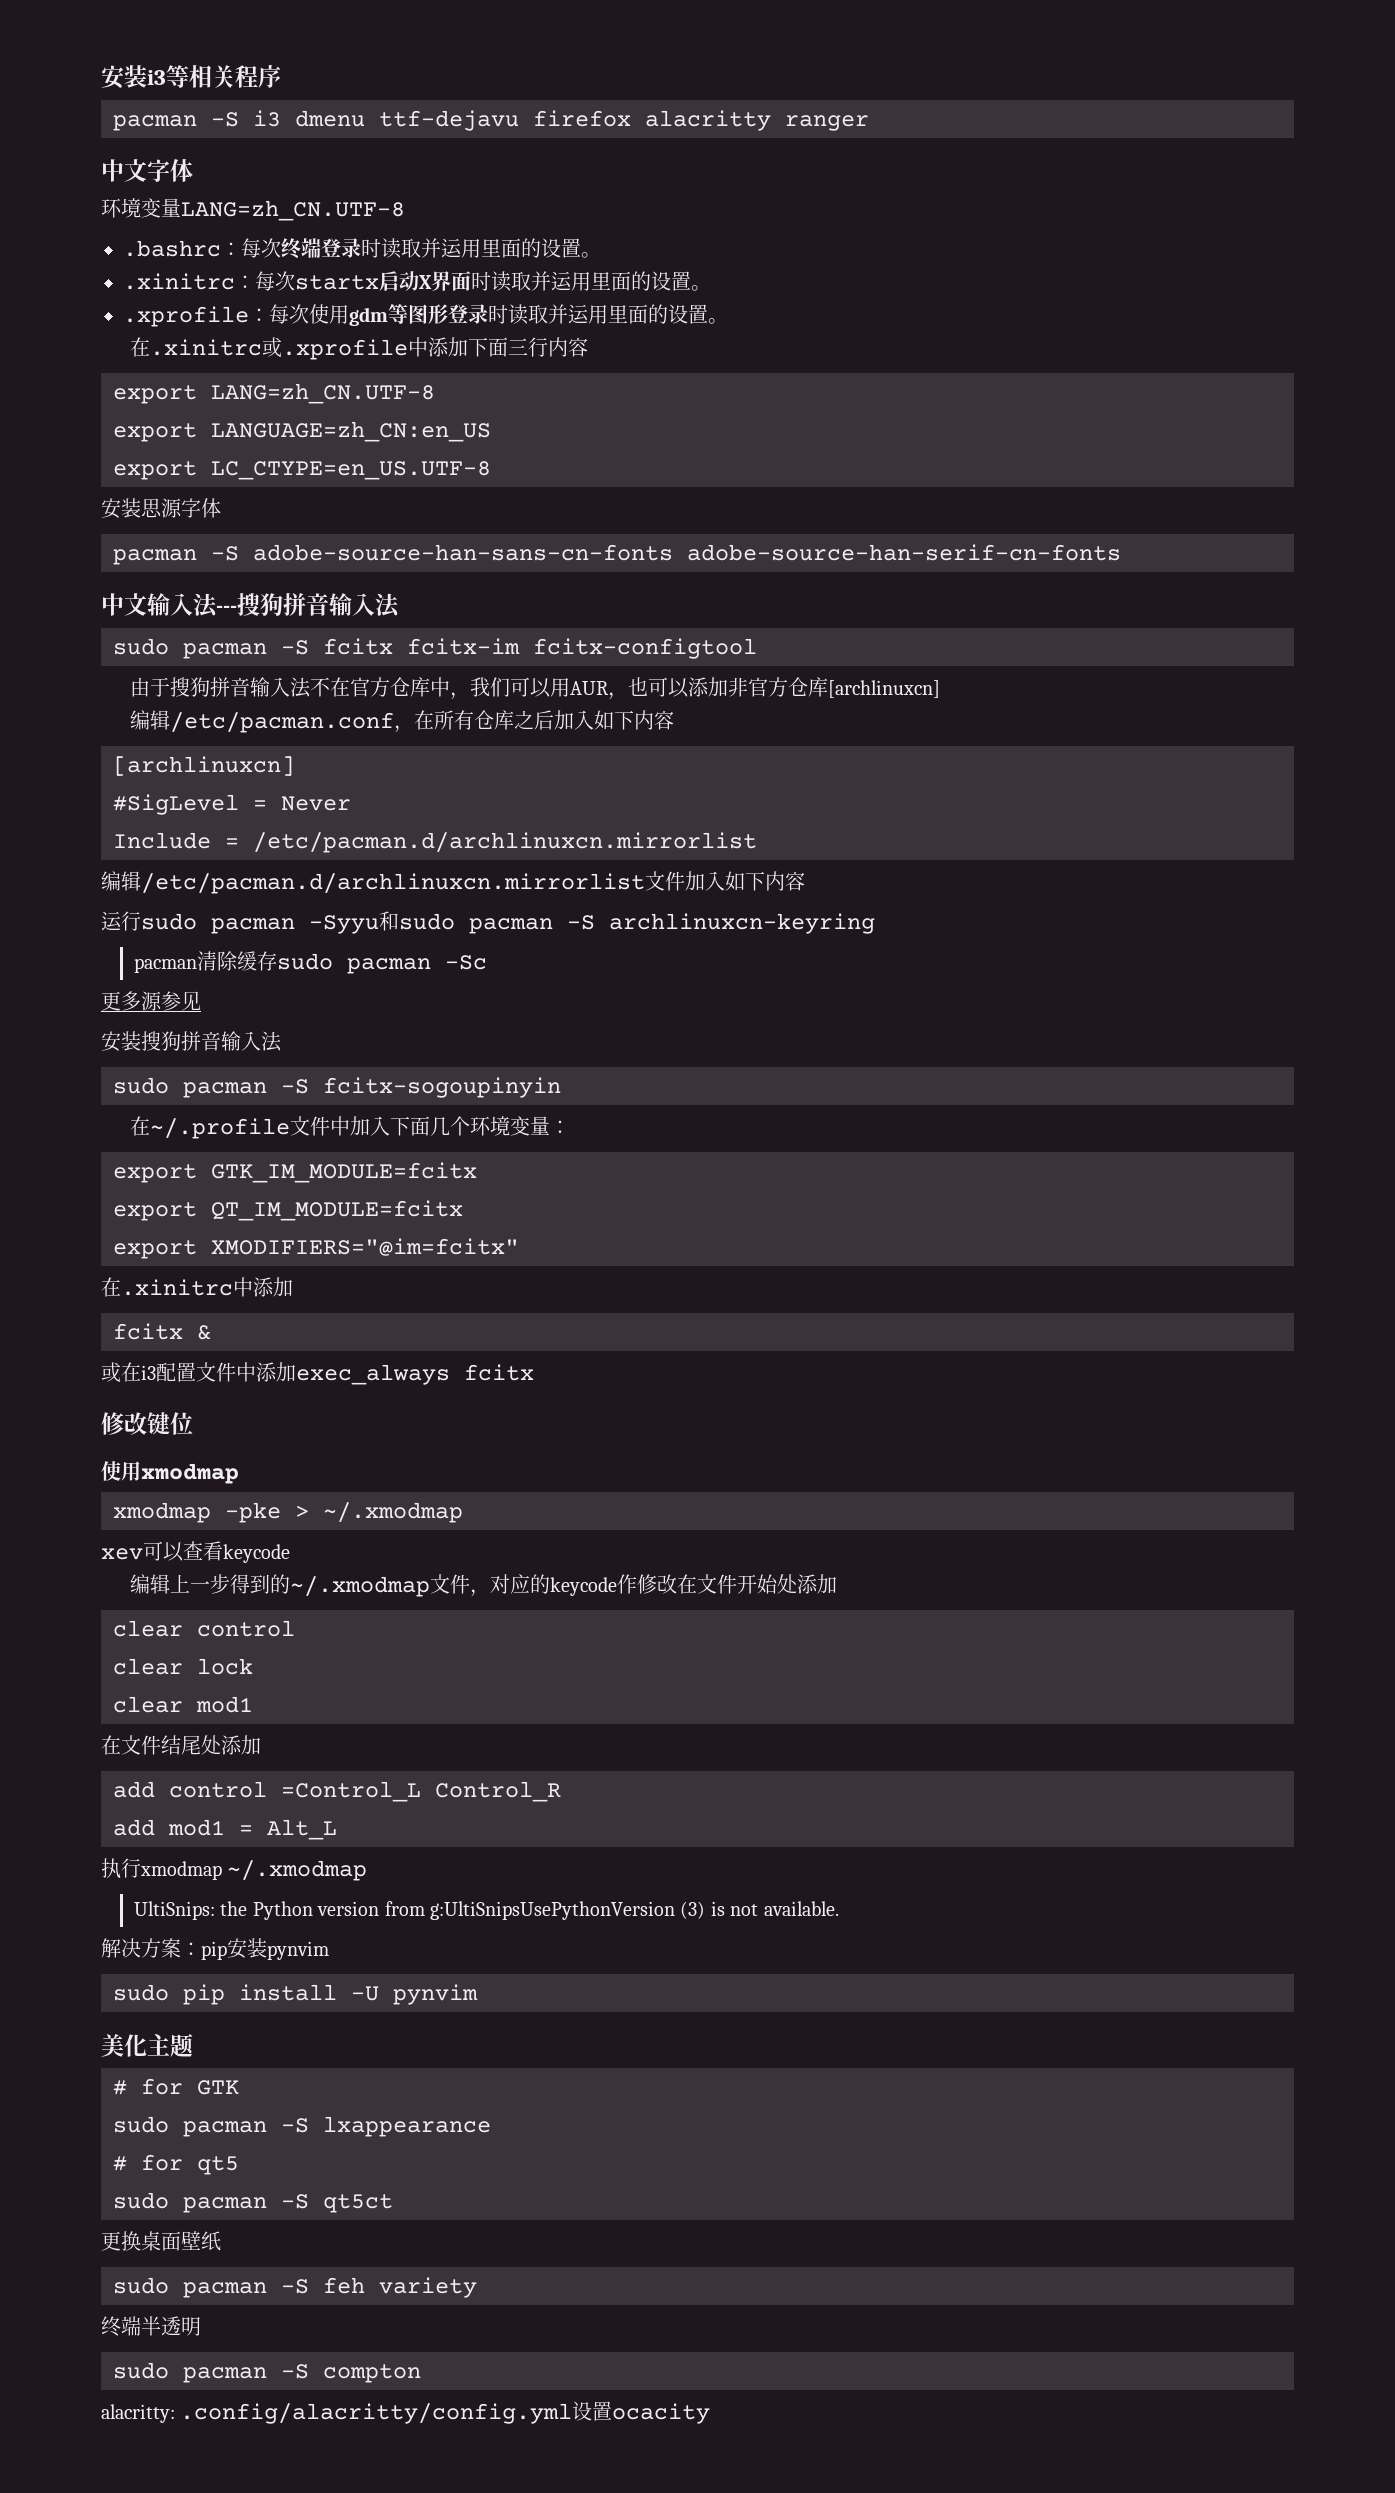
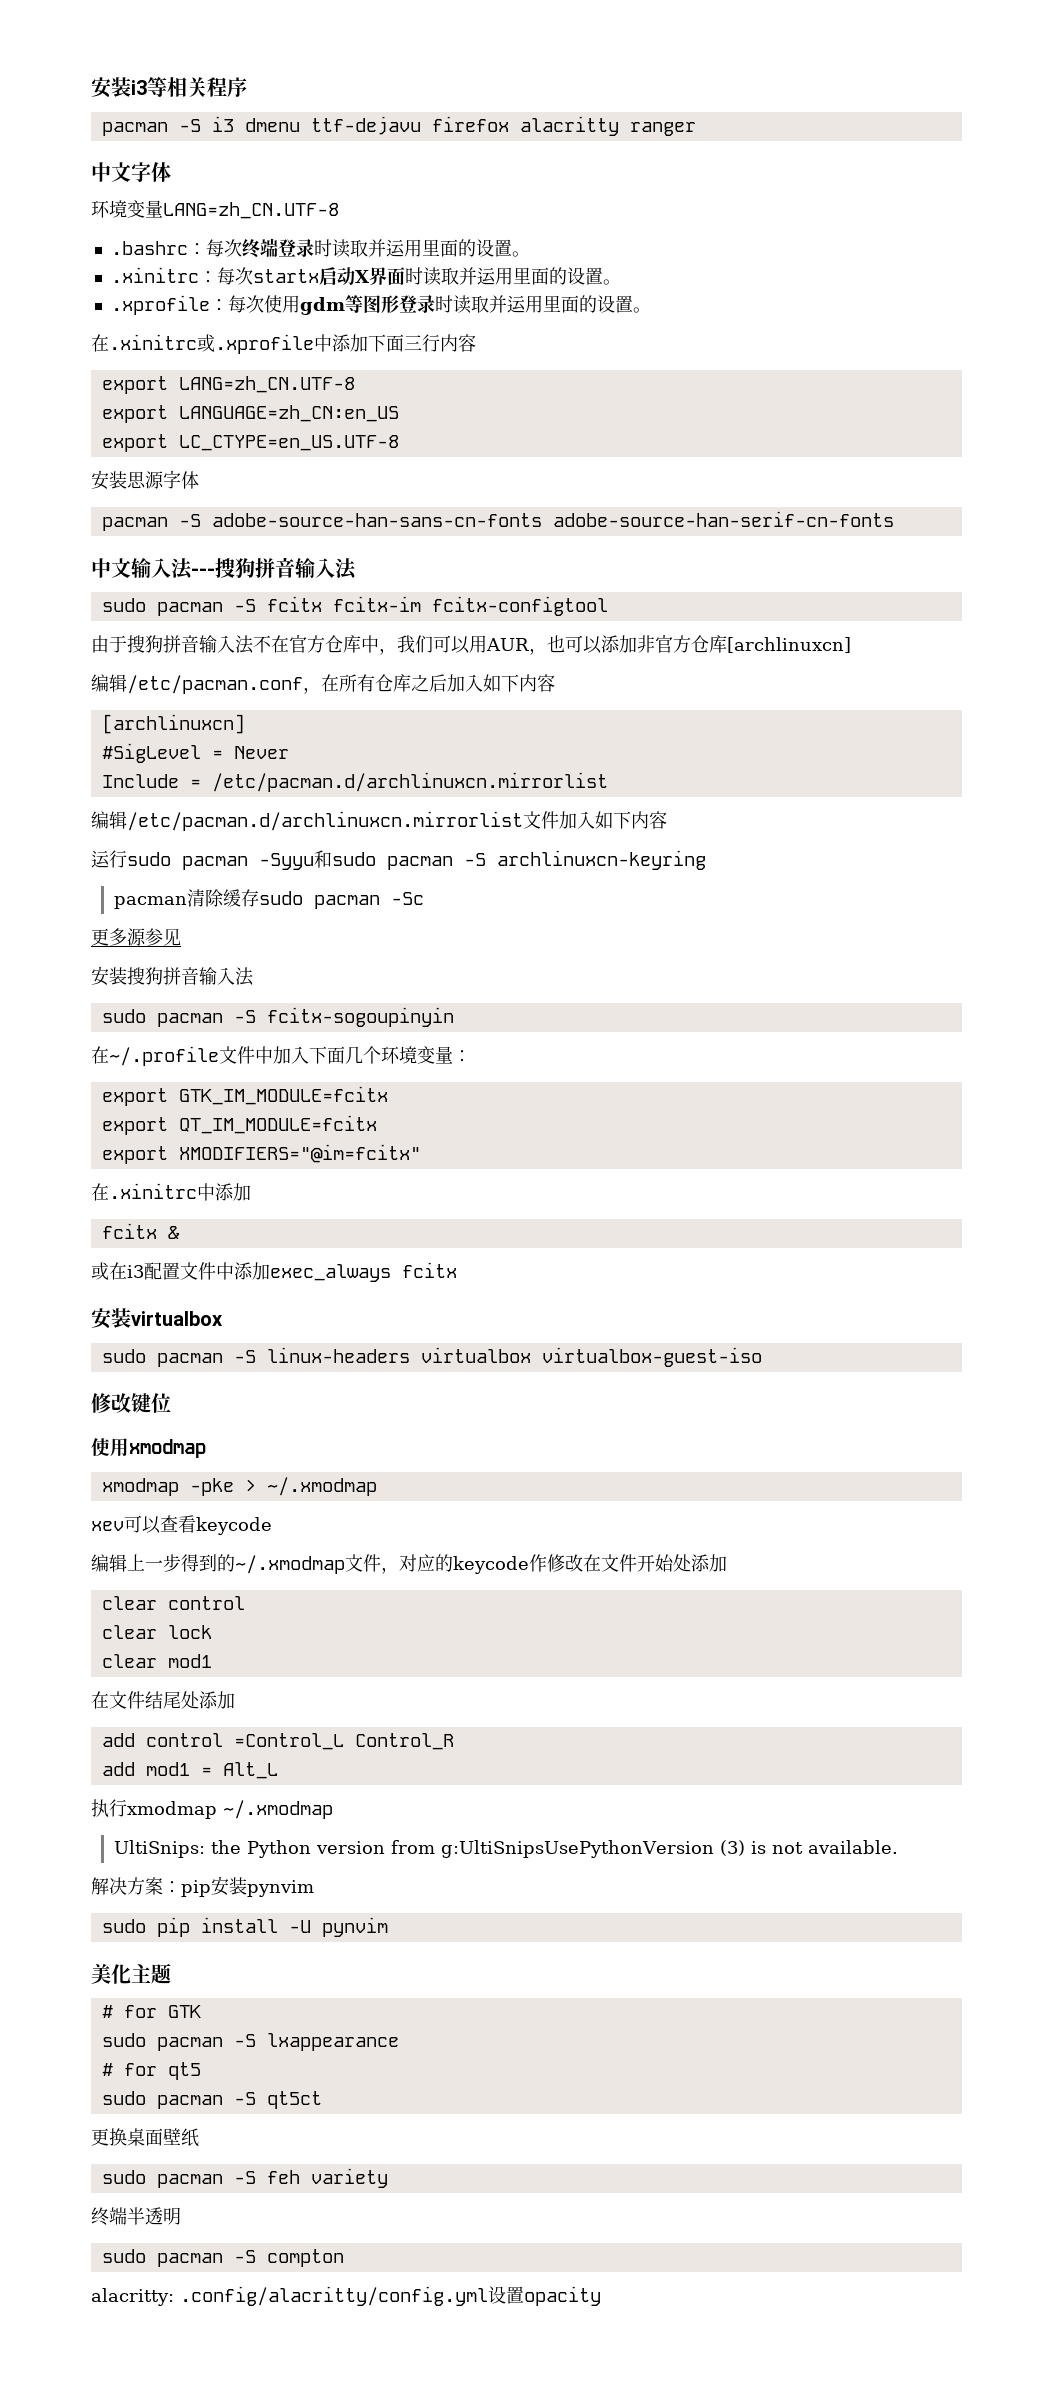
+ 安装virtualbox
+ sudo pacman -S linux-headers virtualbox virtualbox-guest-iso
- alacritty: .config/alacritty/config.yml设置ocacity
+ alacritty: .config/alacritty/config.yml设置opacity

